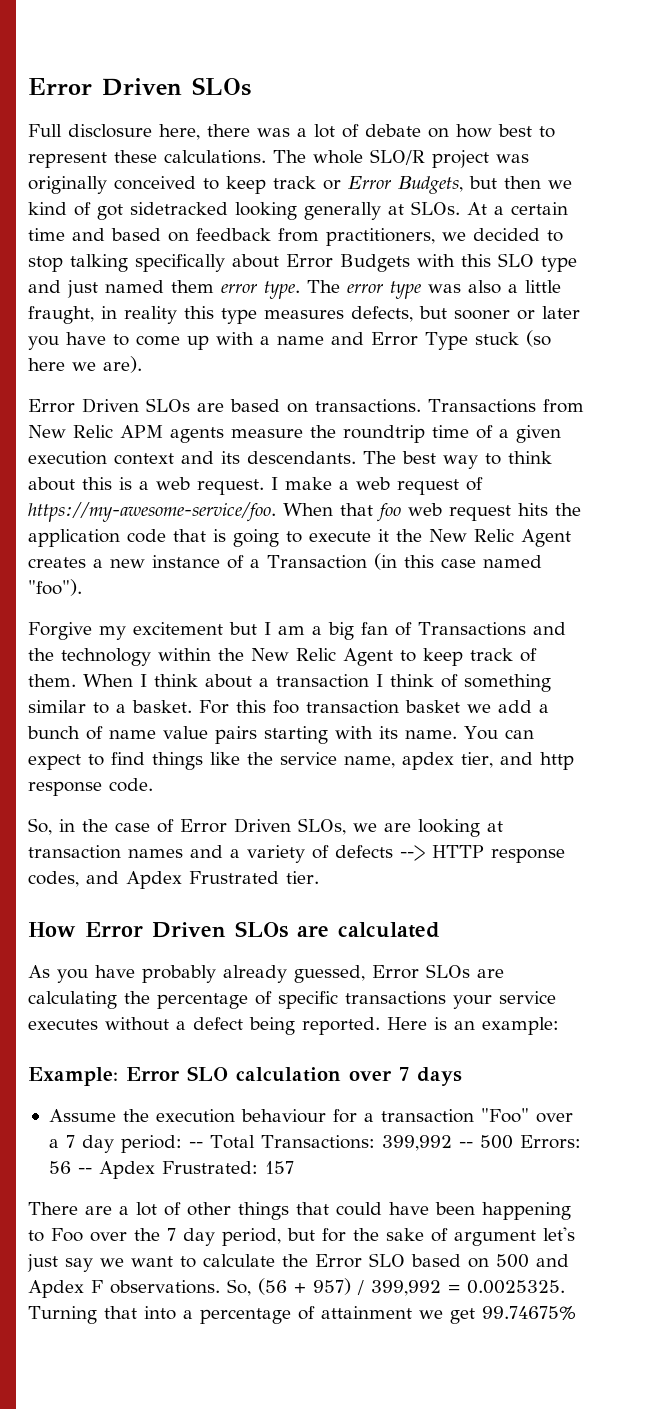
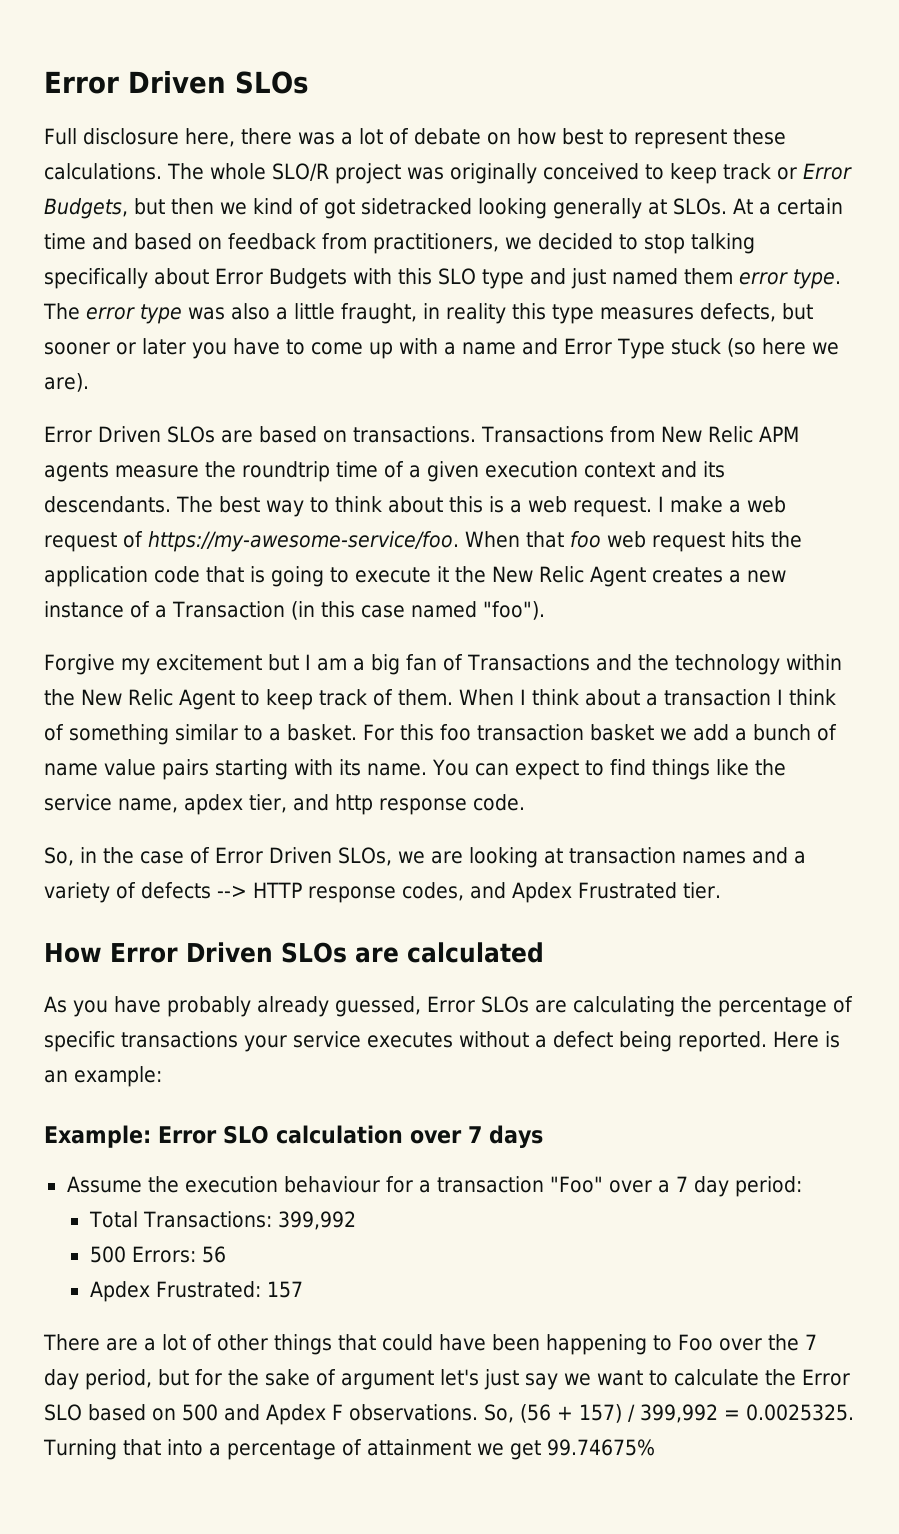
- Assume the execution behaviour for a transaction "Foo" over a 7 day period: -- Total Transactions: 399,992 -- 500 Errors: 56 -- Apdex Frustrated: 157
+ Assume the execution behaviour for a transaction "Foo" over a 7 day period:
+ Total Transactions: 399,992
+ 500 Errors: 56
+ Apdex Frustrated: 157
- So, (56 + 957) / 399,992 = 0.0025325. Turning that into a percentage of attainment we get 99.74675%
+ So, (56 + 157) / 399,992 = 0.0025325. Turning that into a percentage of attainment we get 99.74675%

